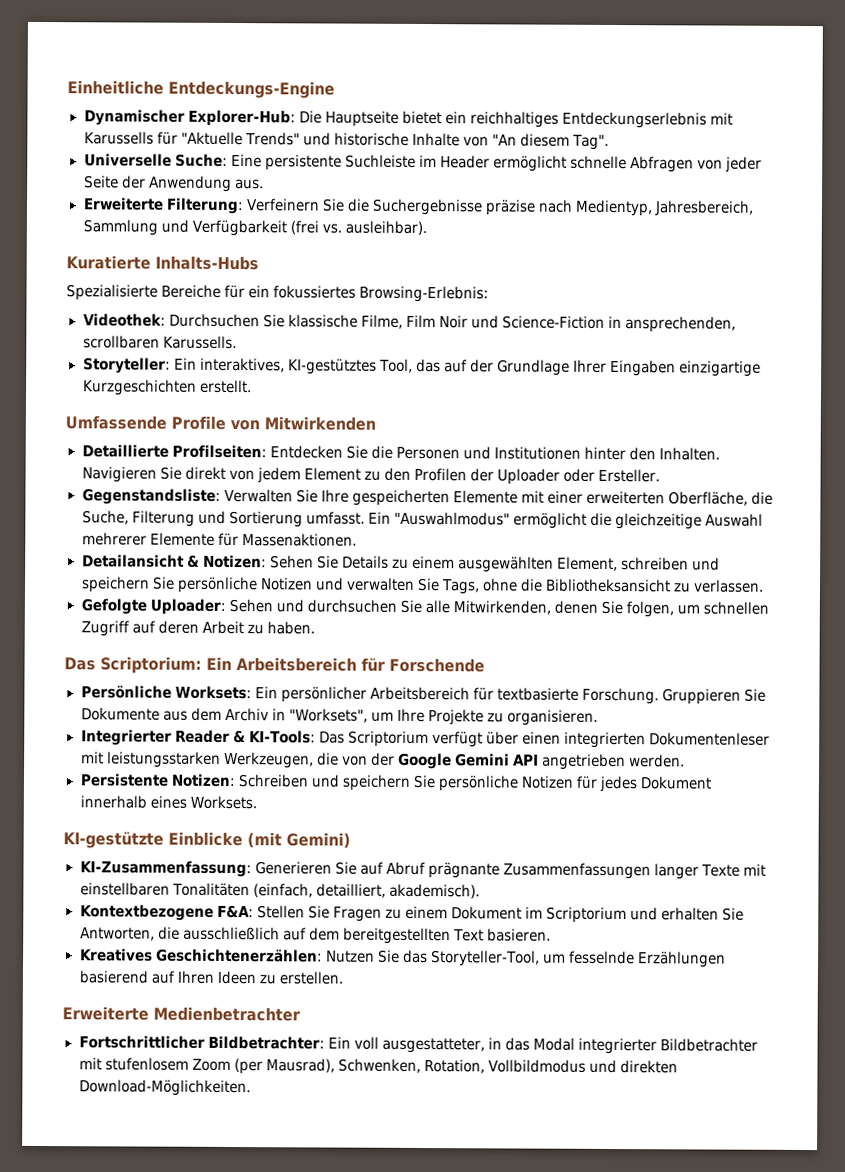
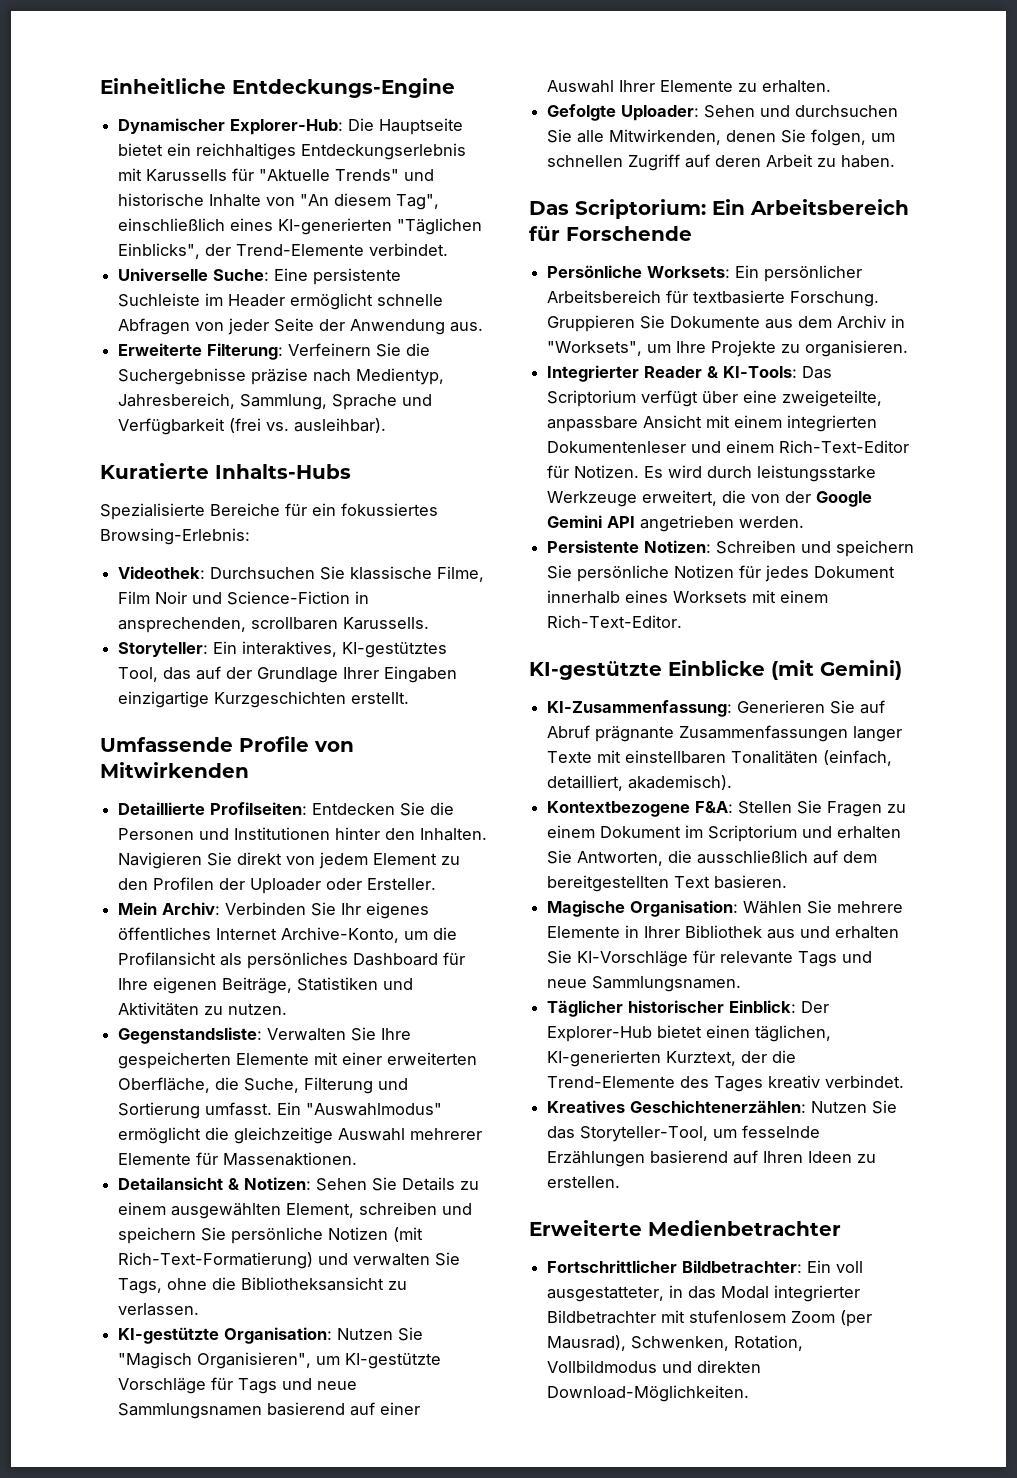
- Dynamischer Explorer-Hub: Die Hauptseite bietet ein reichhaltiges Entdeckungserlebnis mit Karussells für "Aktuelle Trends" und historische Inhalte von "An diesem Tag".
+ Dynamischer Explorer-Hub: Die Hauptseite bietet ein reichhaltiges Entdeckungserlebnis mit Karussells für "Aktuelle Trends" und historische Inhalte von "An diesem Tag", einschließlich eines KI-generierten "Täglichen Einblicks", der Trend-Elemente verbindet.
- Erweiterte Filterung: Verfeinern Sie die Suchergebnisse präzise nach Medientyp, Jahresbereich, Sammlung und Verfügbarkeit (frei vs. ausleihbar).
+ Erweiterte Filterung: Verfeinern Sie die Suchergebnisse präzise nach Medientyp, Jahresbereich, Sammlung, Sprache und Verfügbarkeit (frei vs. ausleihbar).
+ Mein Archiv: Verbinden Sie Ihr eigenes öffentliches Internet Archive-Konto, um die Profilansicht als persönliches Dashboard für Ihre eigenen Beiträge, Statistiken und Aktivitäten zu nutzen.
- Detailansicht & Notizen: Sehen Sie Details zu einem ausgewählten Element, schreiben und speichern Sie persönliche Notizen und verwalten Sie Tags, ohne die Bibliotheksansicht zu verlassen.
+ Detailansicht & Notizen: Sehen Sie Details zu einem ausgewählten Element, schreiben und speichern Sie persönliche Notizen (mit Rich-Text-Formatierung) und verwalten Sie Tags, ohne die Bibliotheksansicht zu verlassen.
+ KI-gestützte Organisation: Nutzen Sie "Magisch Organisieren", um KI-gestützte Vorschläge für Tags und neue Sammlungsnamen basierend auf einer Auswahl Ihrer Elemente zu erhalten.
- Integrierter Reader & KI-Tools: Das Scriptorium verfügt über einen integrierten Dokumentenleser mit leistungsstarken Werkzeugen, die von der Google Gemini API angetrieben werden.
+ Integrierter Reader & KI-Tools: Das Scriptorium verfügt über eine zweigeteilte, anpassbare Ansicht mit einem integrierten Dokumentenleser und einem Rich-Text-Editor für Notizen. Es wird durch leistungsstarke Werkzeuge erweitert, die von der Google Gemini API angetrieben werden.
- Persistente Notizen: Schreiben und speichern Sie persönliche Notizen für jedes Dokument innerhalb eines Worksets.
+ Persistente Notizen: Schreiben und speichern Sie persönliche Notizen für jedes Dokument innerhalb eines Worksets mit einem Rich-Text-Editor.
+ Magische Organisation: Wählen Sie mehrere Elemente in Ihrer Bibliothek aus und erhalten Sie KI-Vorschläge für relevante Tags und neue Sammlungsnamen.
+ Täglicher historischer Einblick: Der Explorer-Hub bietet einen täglichen, KI-generierten Kurztext, der die Trend-Elemente des Tages kreativ verbindet.

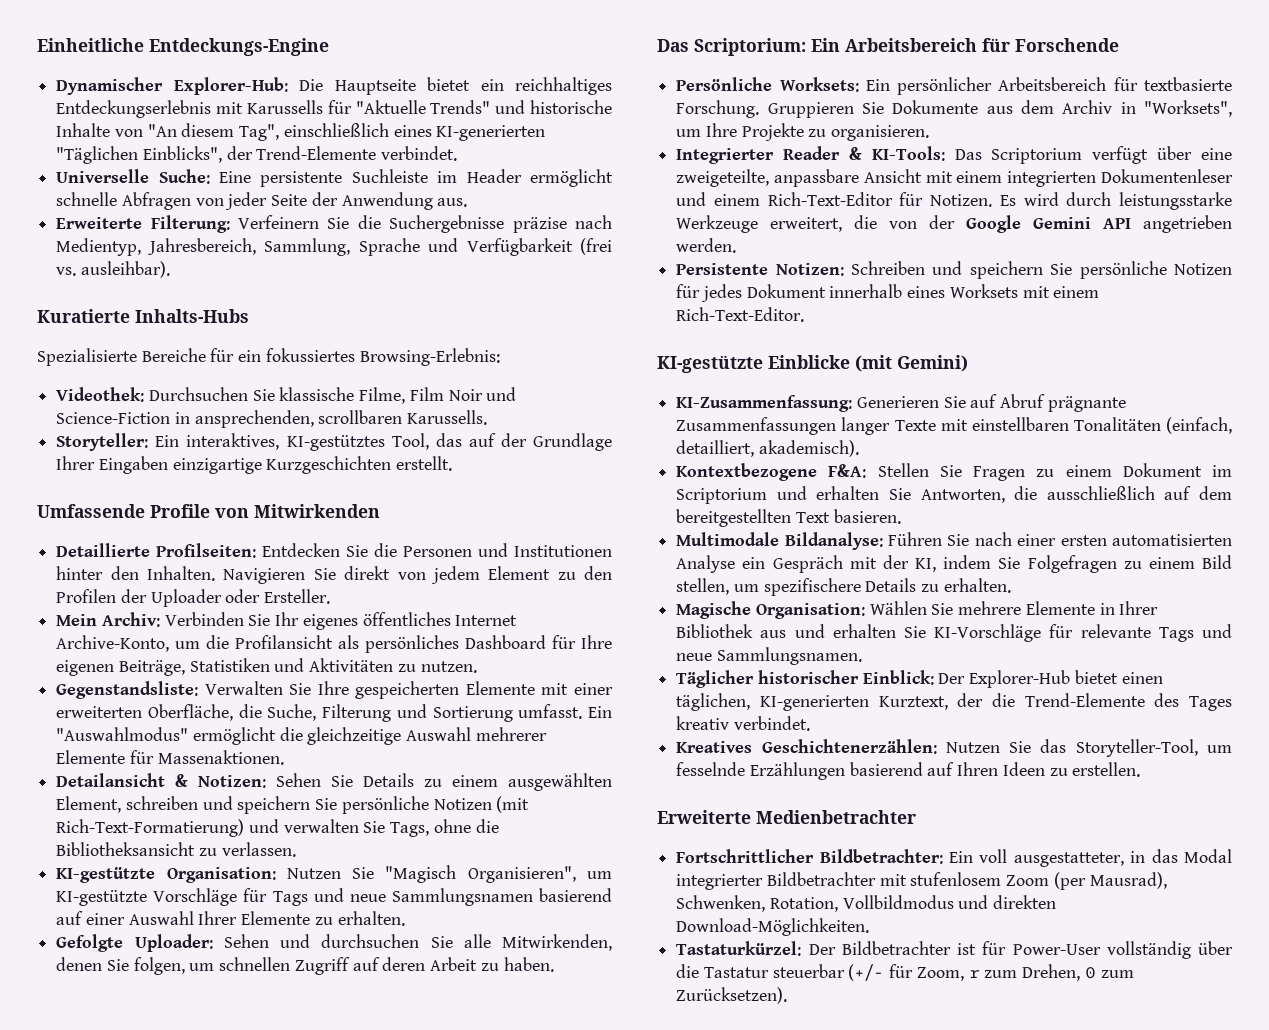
+ Multimodale Bildanalyse: Führen Sie nach einer ersten automatisierten Analyse ein Gespräch mit der KI, indem Sie Folgefragen zu einem Bild stellen, um spezifischere Details zu erhalten.
+ Tastaturkürzel: Der Bildbetrachter ist für Power-User vollständig über die Tastatur steuerbar (+/- für Zoom, r zum Drehen, 0 zum Zurücksetzen).

